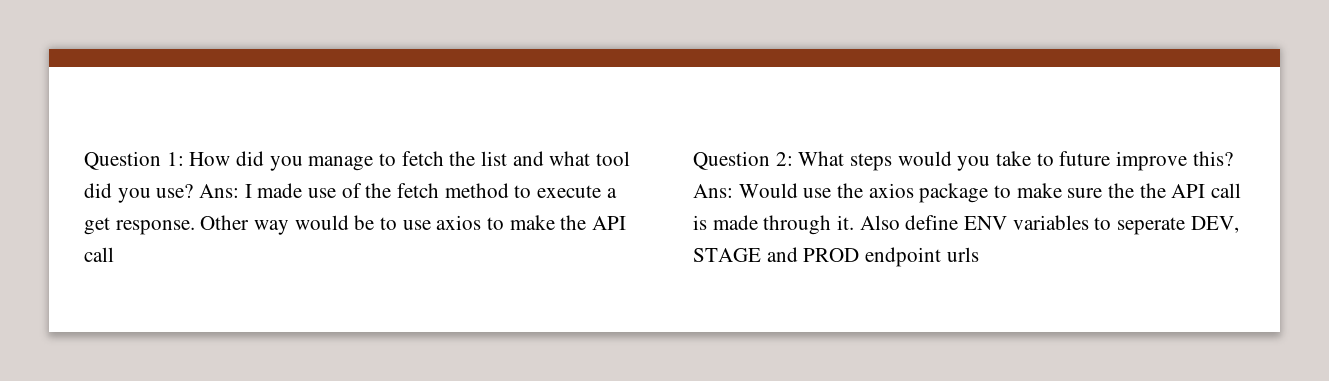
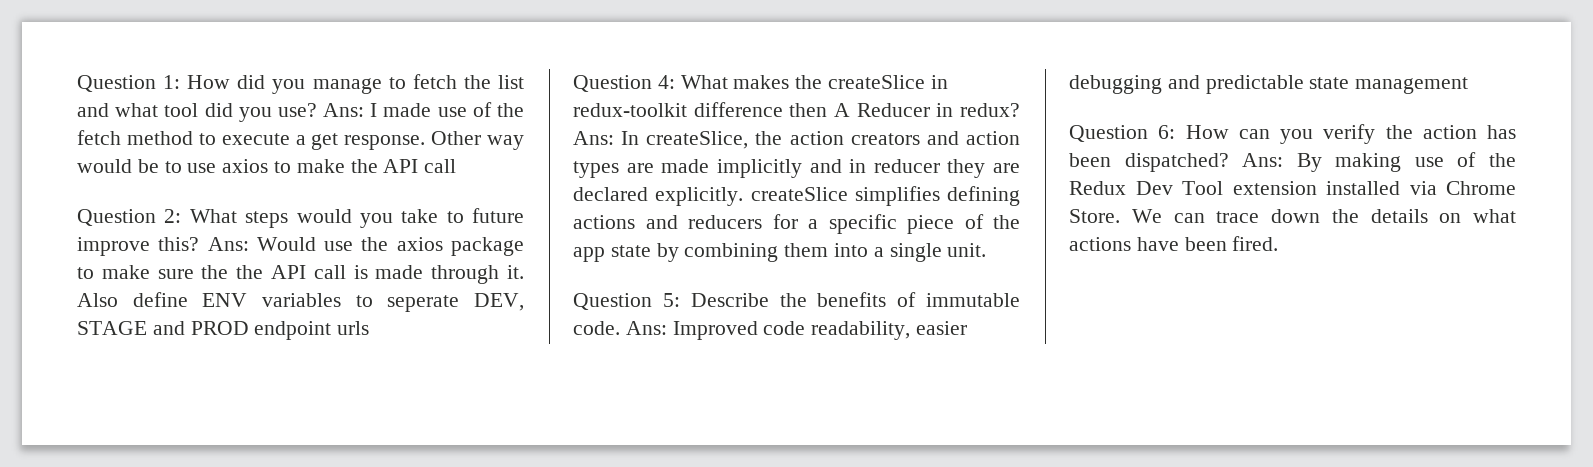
+ Question 4: What makes the createSlice in redux-toolkit difference then A Reducer in redux? Ans: In createSlice, the action creators and action types are made implicitly and in reducer they are declared explicitly. createSlice simplifies defining actions and reducers for a specific piece of the app state by combining them into a single unit.
+ Question 5: Describe the benefits of immutable code. Ans: Improved code readability, easier debugging and predictable state management
+ Question 6: How can you verify the action has been dispatched? Ans: By making use of the Redux Dev Tool extension installed via Chrome Store. We can trace down the details on what actions have been fired.

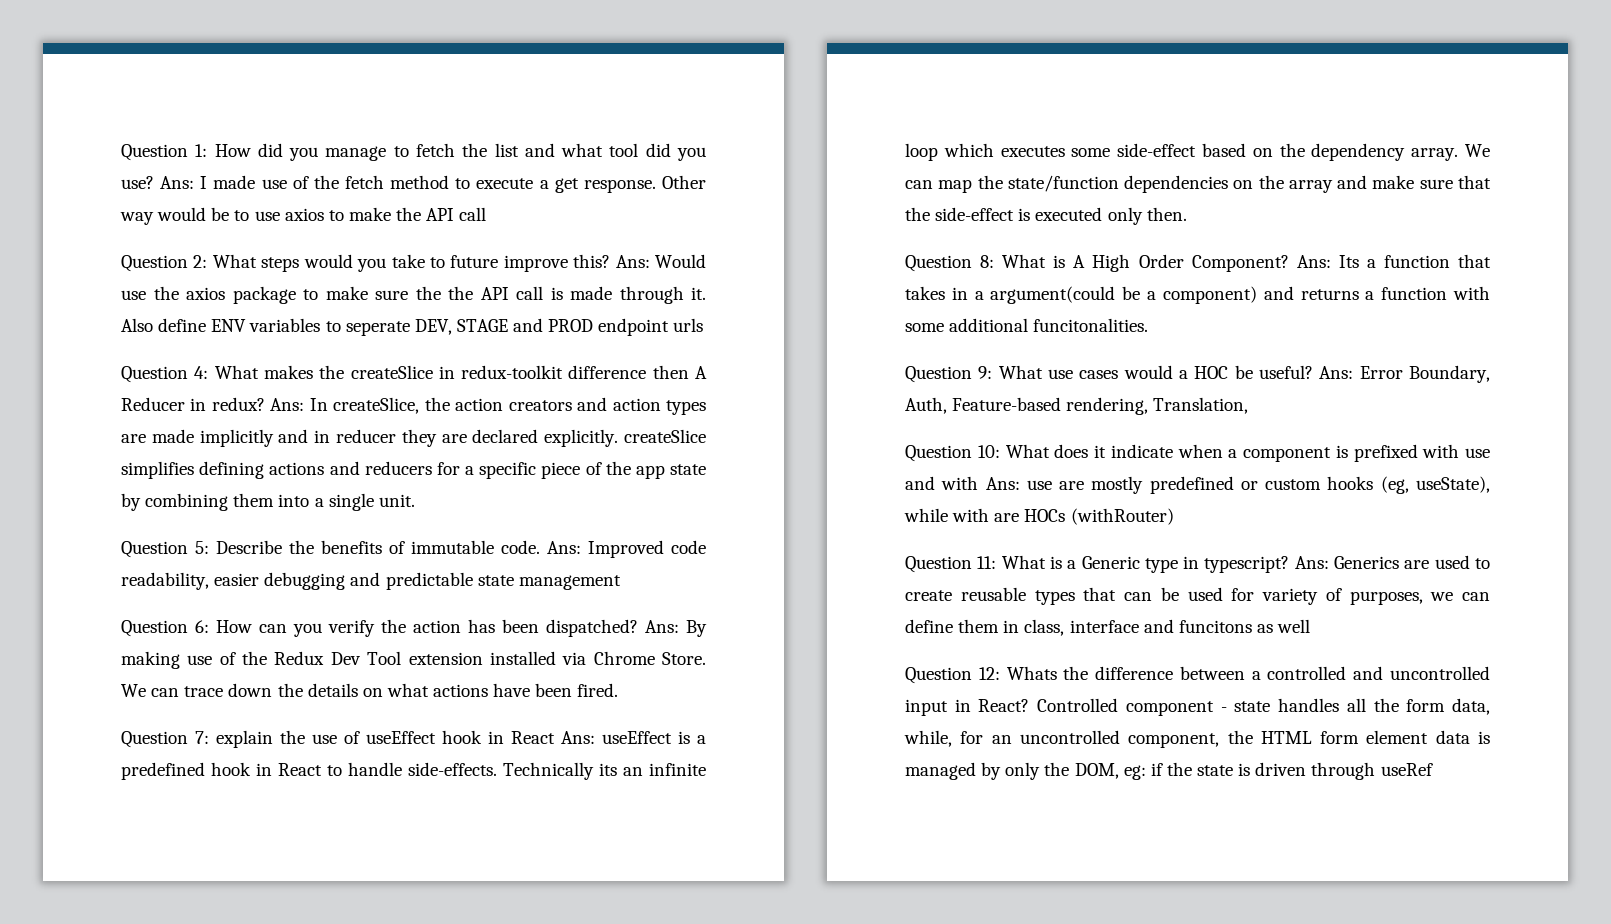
+ Question 7: explain the use of useEffect hook in React Ans: useEffect is a predefined hook in React to handle side-effects. Technically its an infinite loop which executes some side-effect based on the dependency array. We can map the state/function dependencies on the array and make sure that the side-effect is executed only then.
+ Question 8: What is A High Order Component? Ans: Its a function that takes in a argument(could be a component) and returns a function with some additional funcitonalities.
+ Question 9: What use cases would a HOC be useful? Ans: Error Boundary, Auth, Feature-based rendering, Translation,
+ Question 10: What does it indicate when a component is prefixed with use and with Ans: use are mostly predefined or custom hooks (eg, useState), while with are HOCs (withRouter)
+ Question 11: What is a Generic type in typescript? Ans: Generics are used to create reusable types that can be used for variety of purposes, we can define them in class, interface and funcitons as well
+ Question 12: Whats the difference between a controlled and uncontrolled input in React? Controlled component - state handles all the form data, while, for an uncontrolled component, the HTML form element data is managed by only the DOM, eg: if the state is driven through useRef

